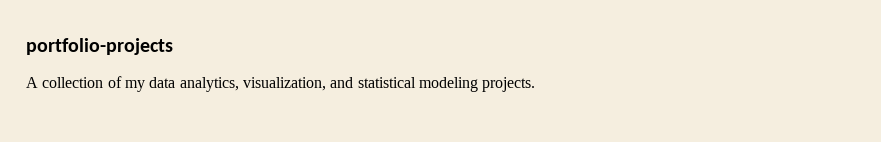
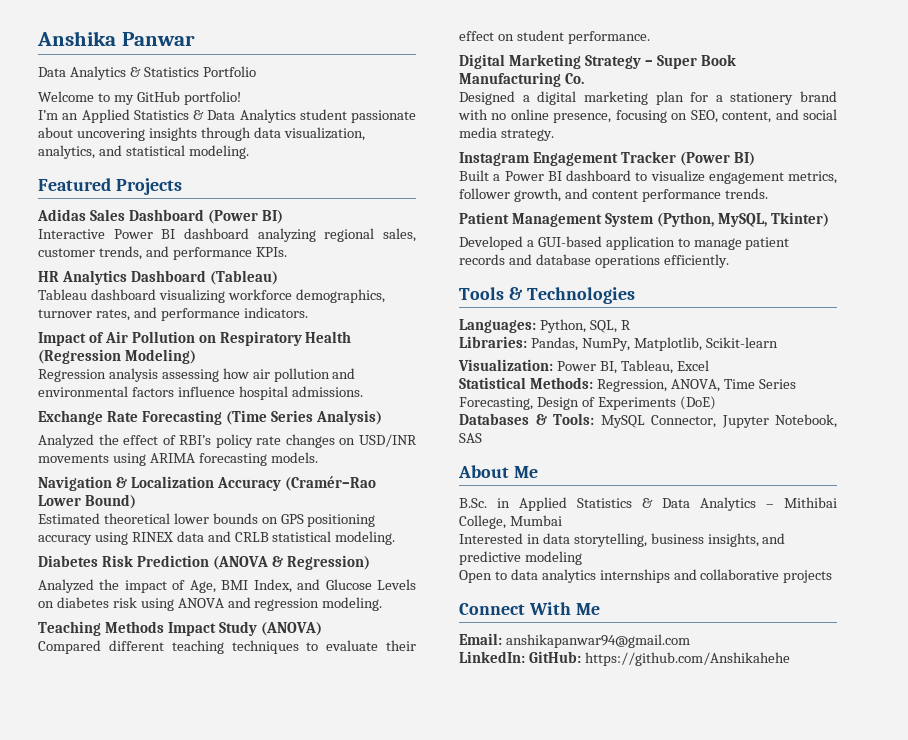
- portfolio-projects
- A collection of my data analytics, visualization, and statistical modeling projects.
+ Anshika Panwar
+ Data Analytics & Statistics Portfolio
+ Welcome to my GitHub portfolio!
+ I’m an Applied Statistics & Data Analytics student passionate about uncovering insights through data visualization, analytics, and statistical modeling.
+ Featured Projects
+ Adidas Sales Dashboard (Power BI)
+ Interactive Power BI dashboard analyzing regional sales, customer trends, and performance KPIs.
+ HR Analytics Dashboard (Tableau)
+ Tableau dashboard visualizing workforce demographics, turnover rates, and performance indicators.
+ Impact of Air Pollution on Respiratory Health (Regression Modeling)
+ Regression analysis assessing how air pollution and environmental factors influence hospital admissions.
+ Exchange Rate Forecasting (Time Series Analysis)
+ Analyzed the effect of RBI’s policy rate changes on USD/INR movements using ARIMA forecasting models.
+ Navigation & Localization Accuracy (Cramér–Rao Lower Bound)
+ Estimated theoretical lower bounds on GPS positioning accuracy using RINEX data and CRLB statistical modeling.
+ Diabetes Risk Prediction (ANOVA & Regression)
+ Analyzed the impact of Age, BMI Index, and Glucose Levels on diabetes risk using ANOVA and regression modeling.
+ Teaching Methods Impact Study (ANOVA)
+ Compared different teaching techniques to evaluate their effect on student performance.
+ Digital Marketing Strategy – Super Book Manufacturing Co.
+ Designed a digital marketing plan for a stationery brand with no online presence, focusing on SEO, content, and social media strategy.
+ Instagram Engagement Tracker (Power BI)
+ Built a Power BI dashboard to visualize engagement metrics, follower growth, and content performance trends.
+ Patient Management System (Python, MySQL, Tkinter)
+ Developed a GUI-based application to manage patient records and database operations efficiently.
+ Tools & Technologies
+ Languages: Python, SQL, R
+ Libraries: Pandas, NumPy, Matplotlib, Scikit-learn
+ Visualization: Power BI, Tableau, Excel
+ Statistical Methods: Regression, ANOVA, Time Series Forecasting, Design of Experiments (DoE)
+ Databases & Tools: MySQL Connector, Jupyter Notebook, SAS
+ About Me
+ B.Sc. in Applied Statistics & Data Analytics – Mithibai College, Mumbai
+ Interested in data storytelling, business insights, and predictive modeling
+ Open to data analytics internships and collaborative projects
+ Connect With Me
+ Email: anshikapanwar94@gmail.com
+ LinkedIn: GitHub: https://github.com/Anshikahehe

